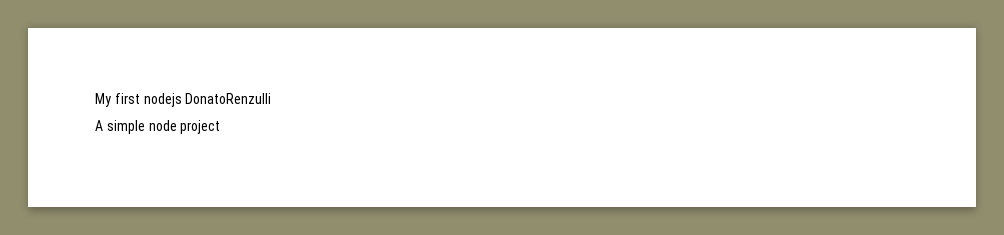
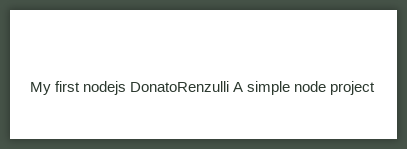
- My first nodejs DonatoRenzulli
- A simple node project
+ My first nodejs DonatoRenzulli A simple node project

